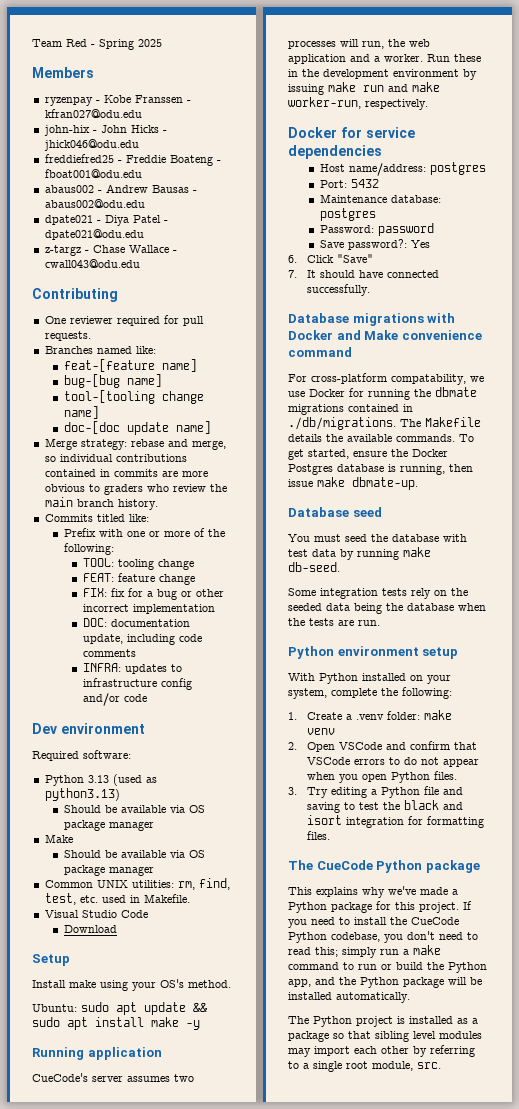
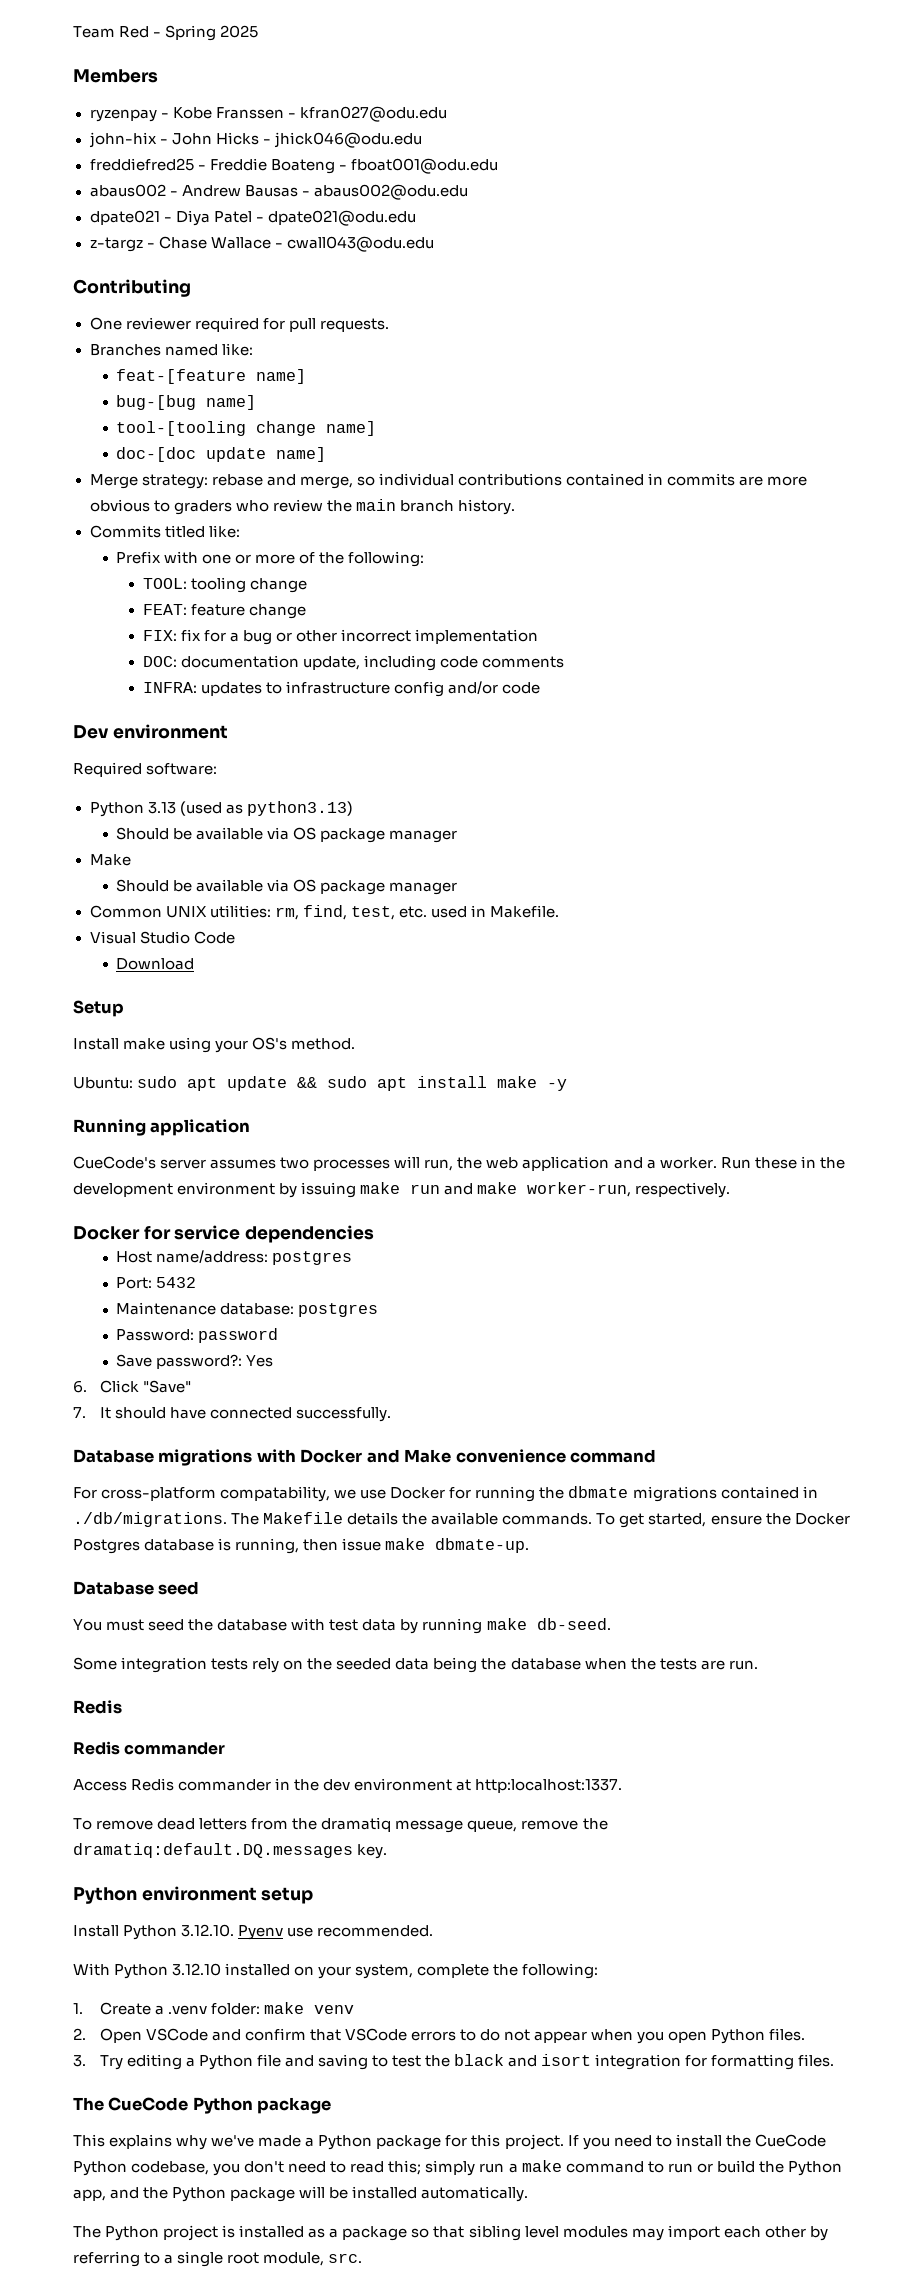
  Some integration tests rely on the seeded data being the database when the tests are run.
+ Redis
+ Redis commander
+ Access Redis commander in the dev environment at http:localhost:1337.
+ To remove dead letters from the dramatiq message queue, remove the dramatiq:default.DQ.messages key.
  Python environment setup
+ Install Python 3.12.10. Pyenv use recommended.
- With Python installed on your system, complete the following:
+ With Python 3.12.10 installed on your system, complete the following:

